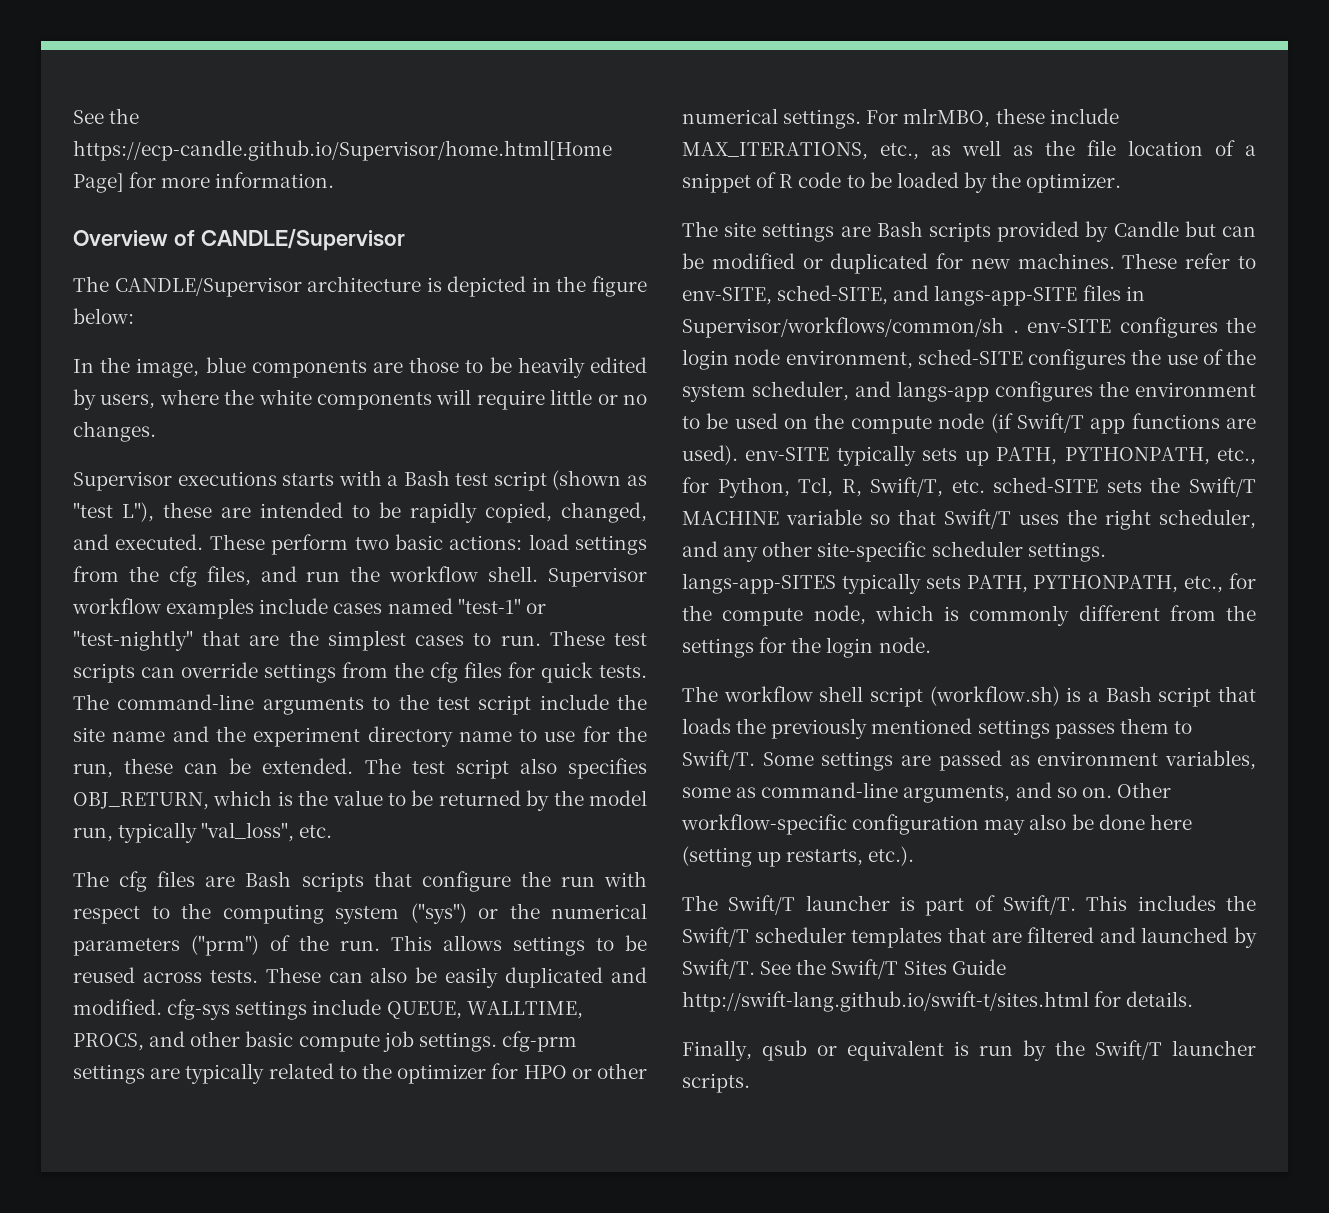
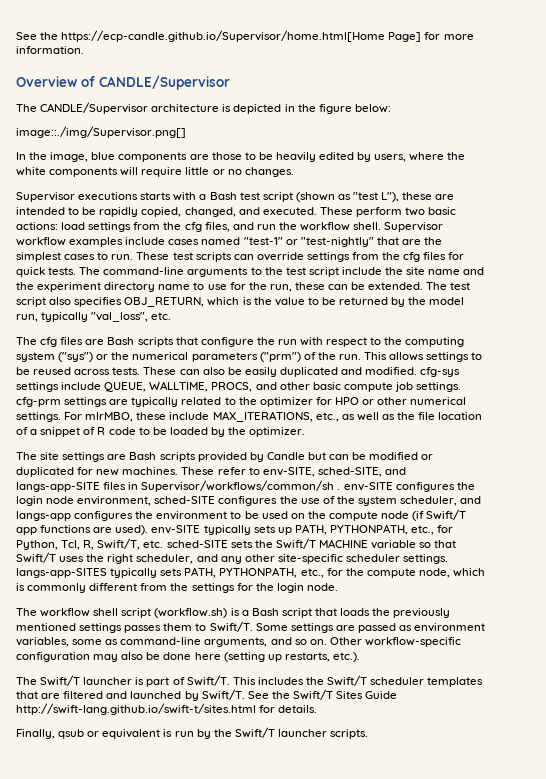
+ image::./img/Supervisor.png[]

